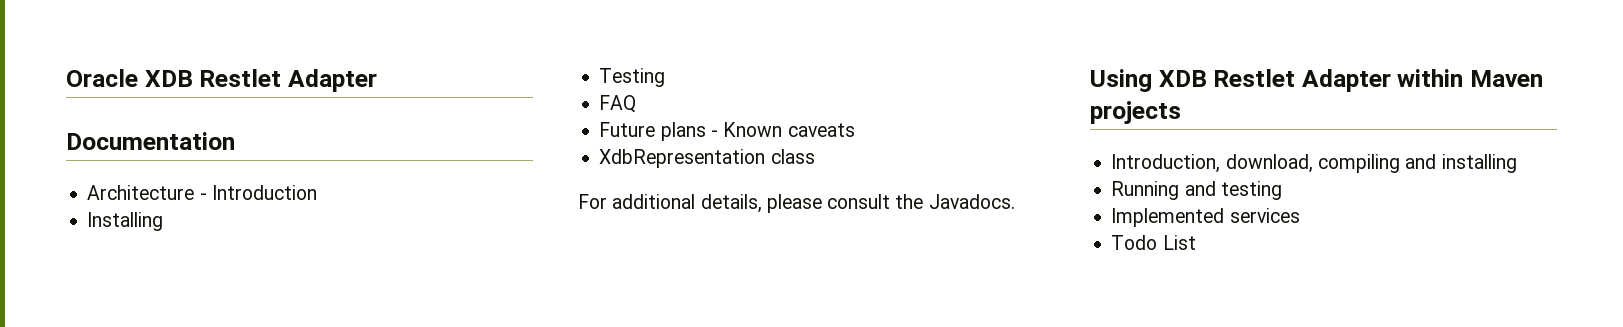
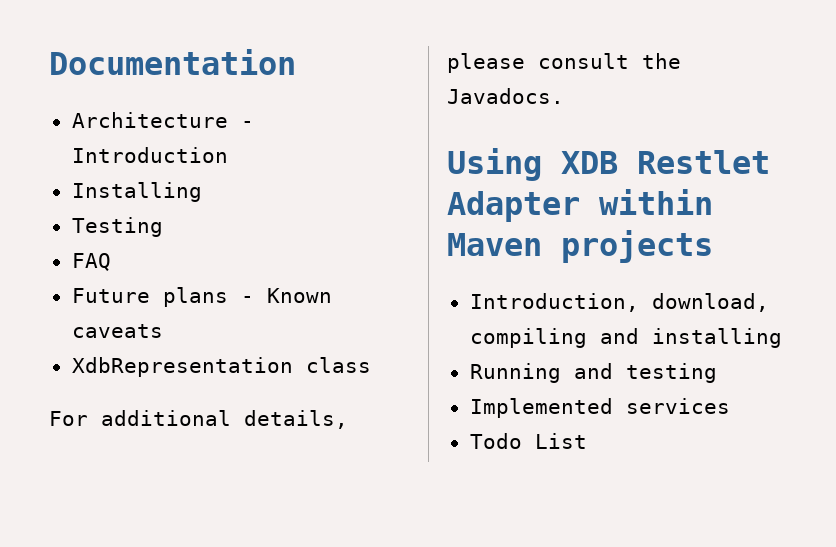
- Oracle XDB Restlet Adapter

